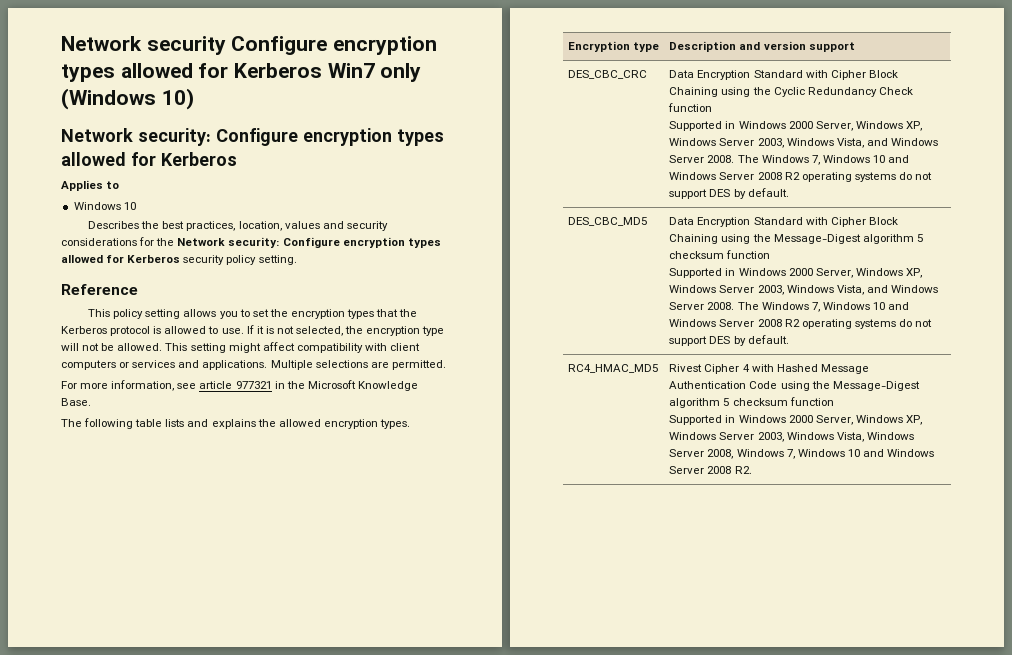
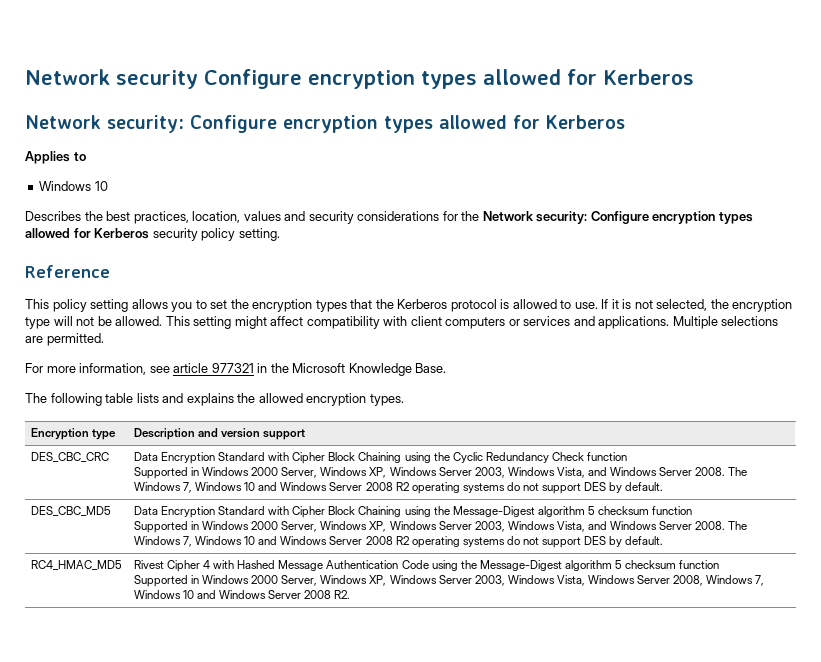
- Network security Configure encryption types allowed for Kerberos Win7 only (Windows 10)
+ Network security Configure encryption types allowed for Kerberos

